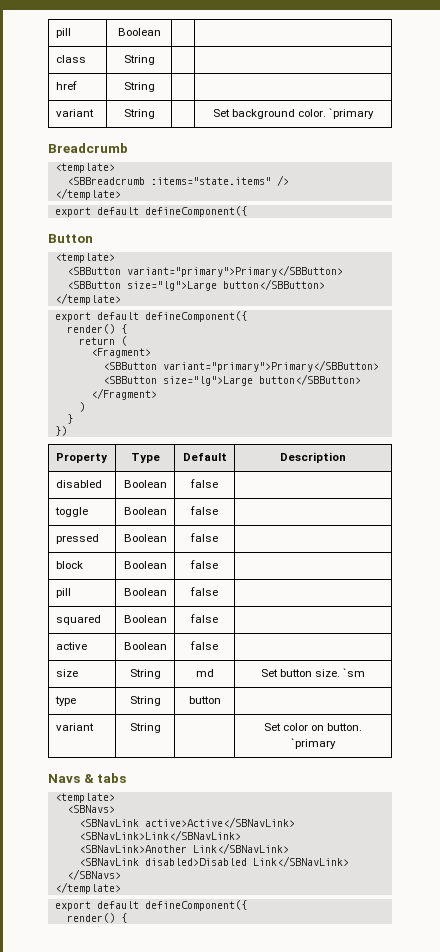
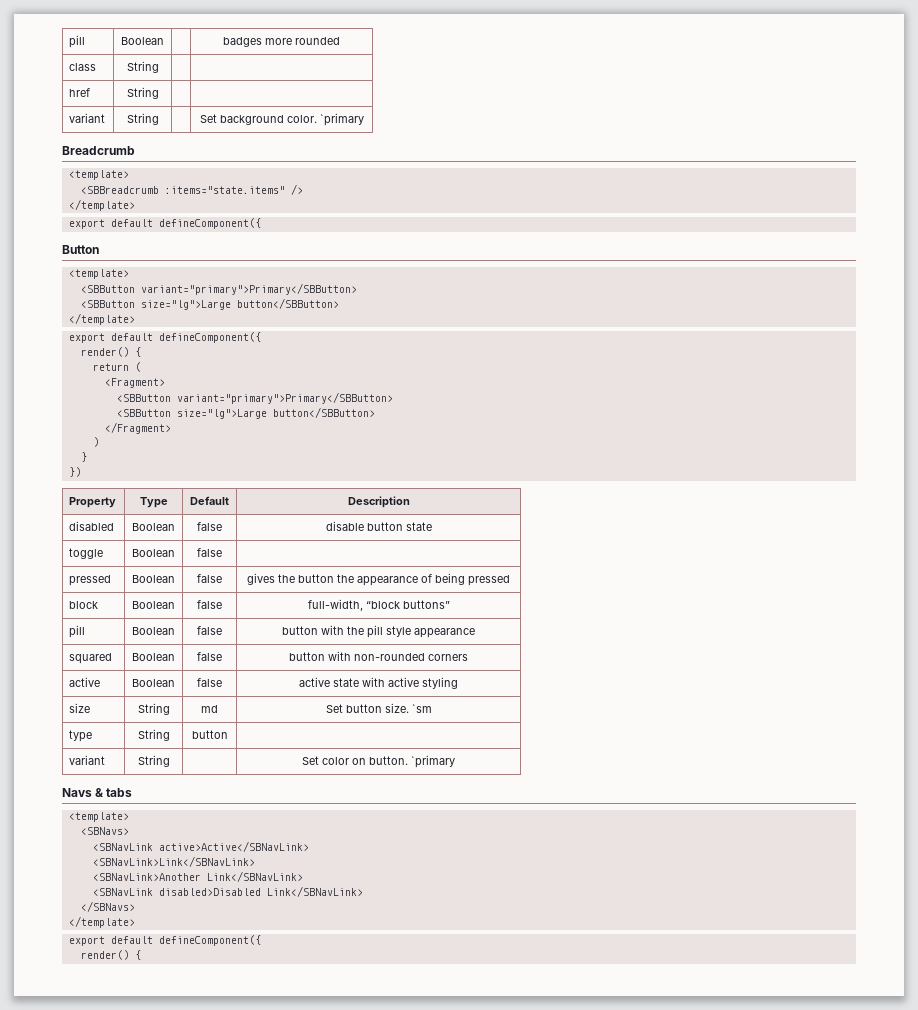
- pill | Boolean | |
+ pill | Boolean | | badges more rounded
- disabled | Boolean | false |
+ disabled | Boolean | false | disable button state
- pressed | Boolean | false |
+ pressed | Boolean | false | gives the button the appearance of being pressed
- block | Boolean | false |
+ block | Boolean | false | full-width, “block buttons”
- pill | Boolean | false |
+ pill | Boolean | false | button with the pill style appearance
- squared | Boolean | false |
+ squared | Boolean | false | button with non-rounded corners
- active | Boolean | false |
+ active | Boolean | false | active state with active styling

